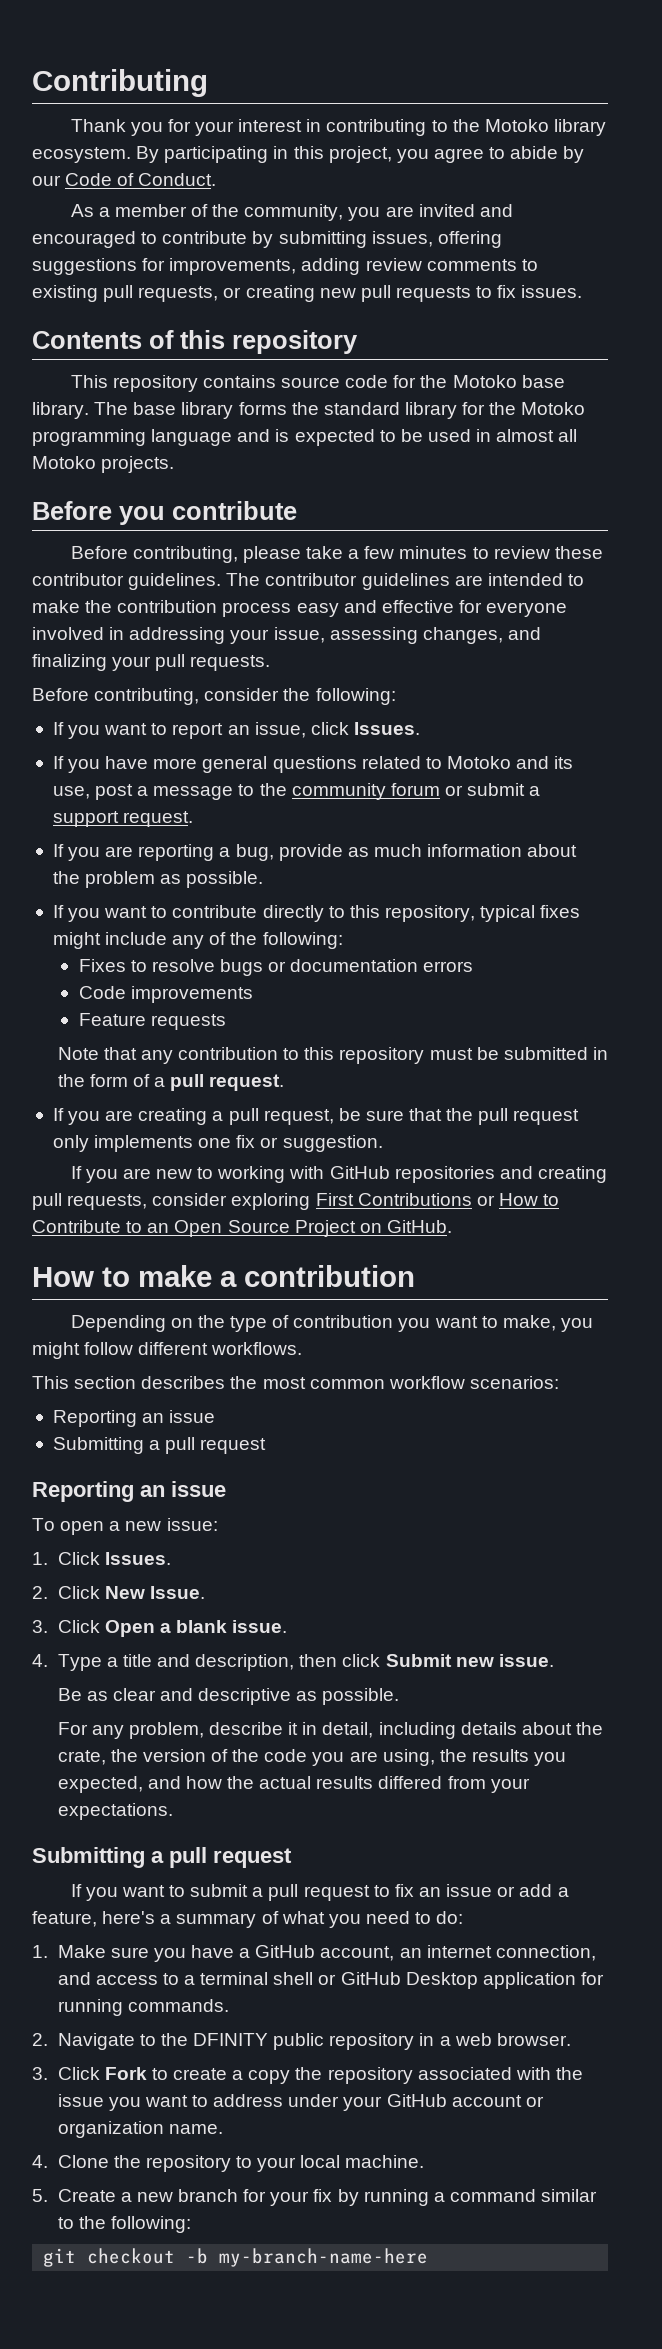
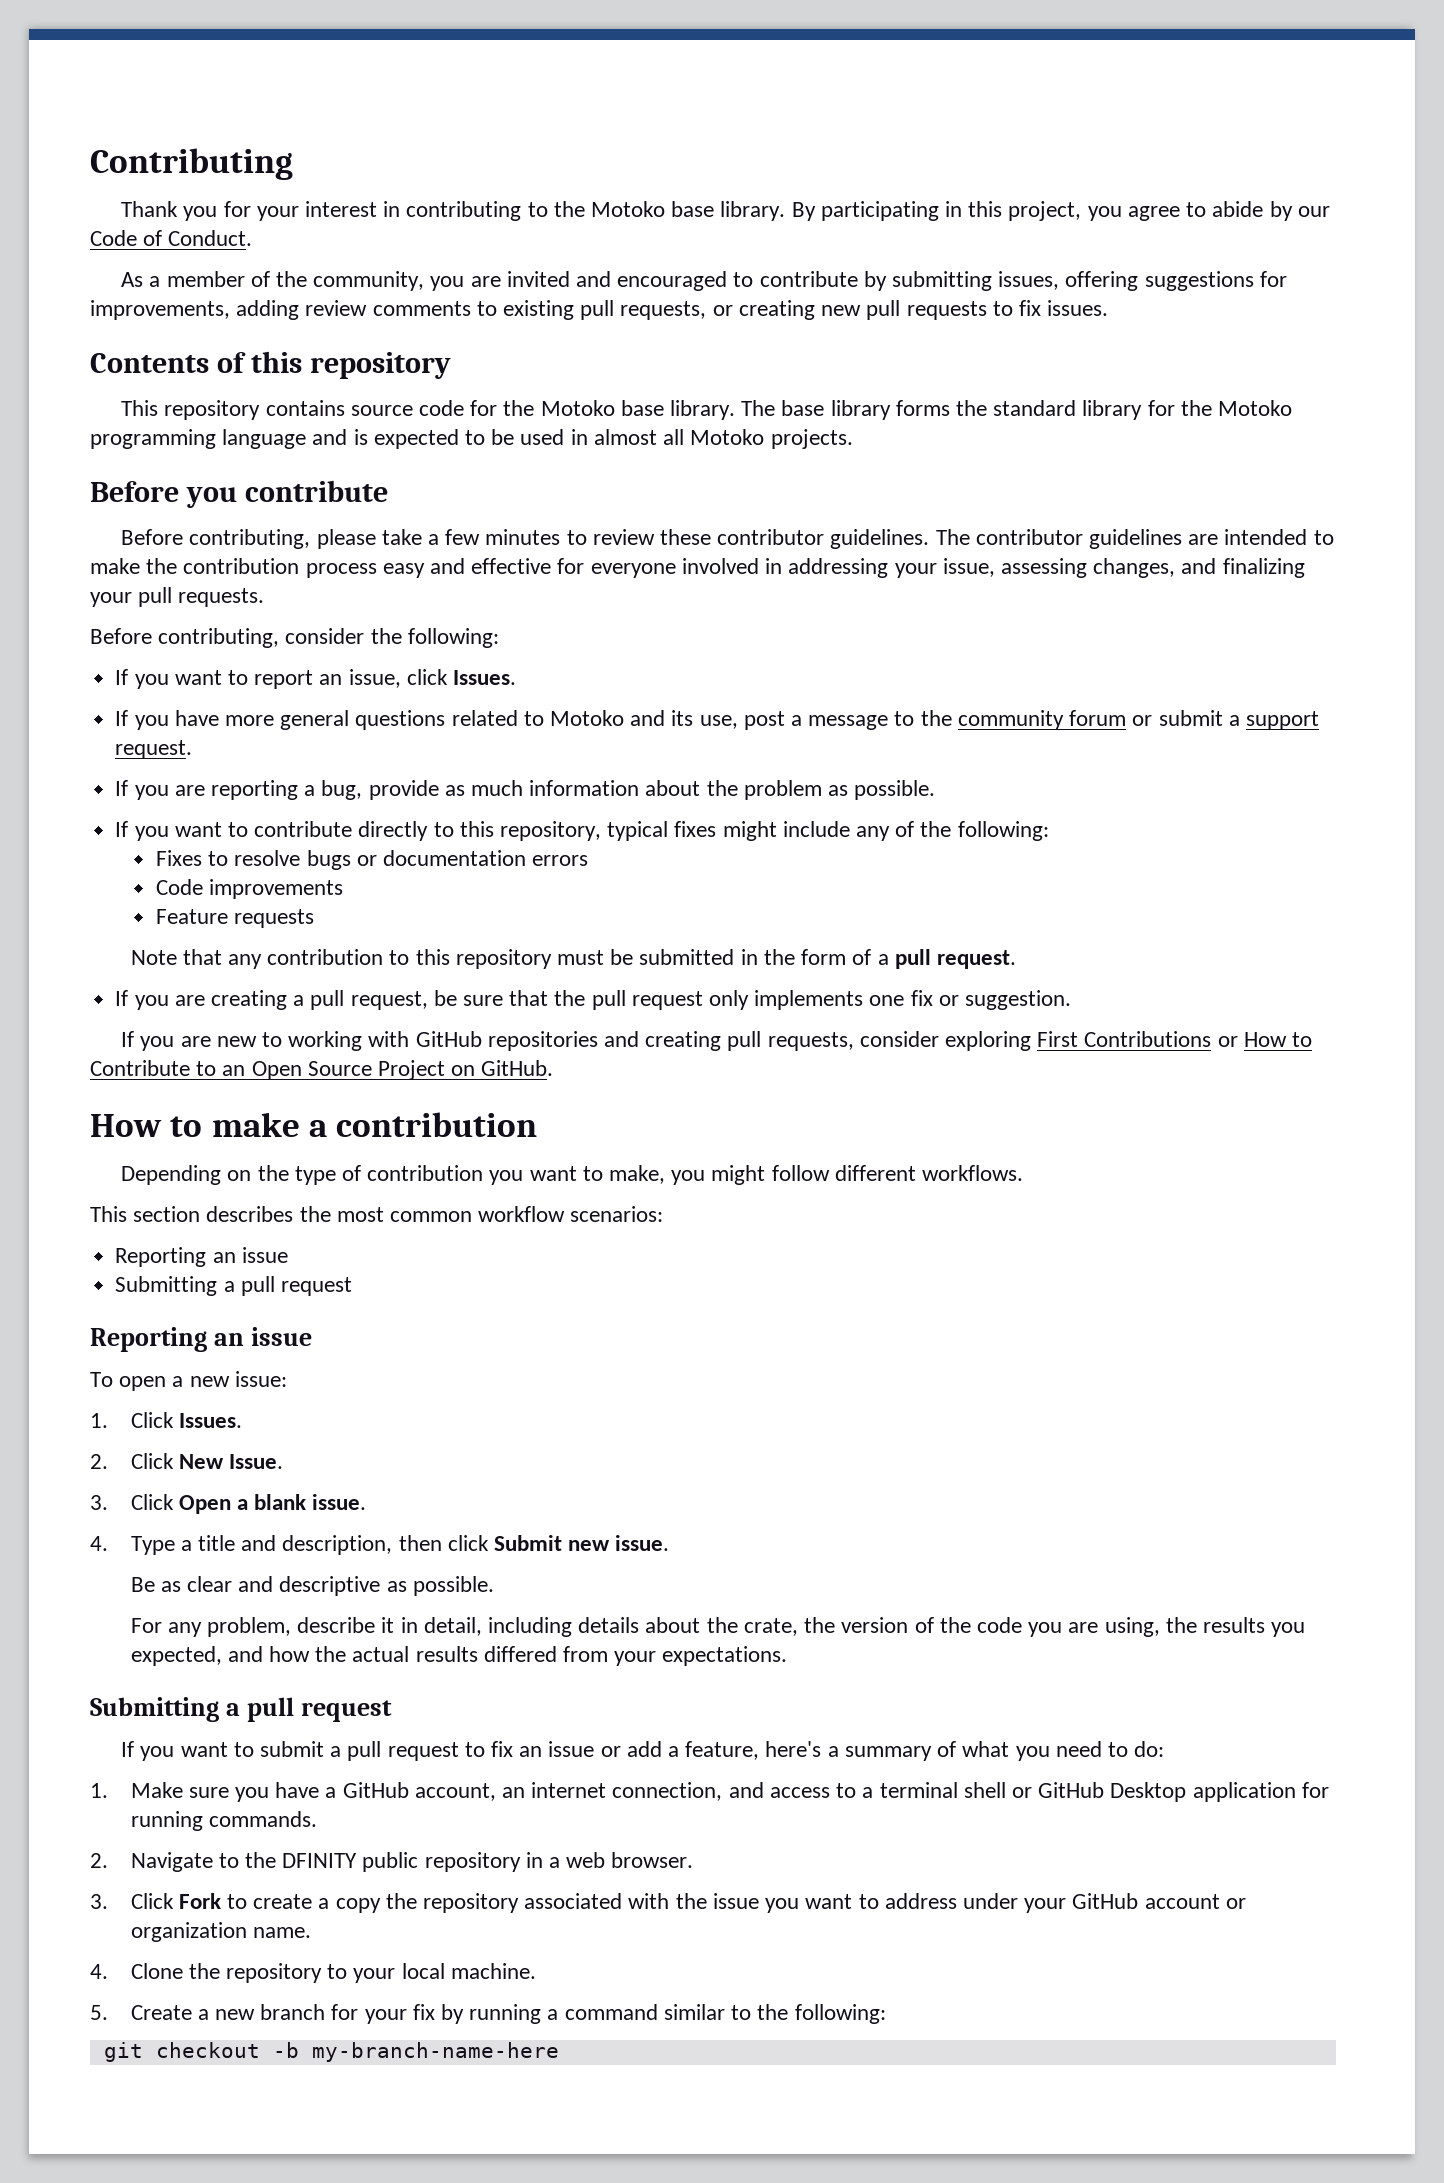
- Thank you for your interest in contributing to the Motoko library ecosystem.
+ Thank you for your interest in contributing to the Motoko base library.

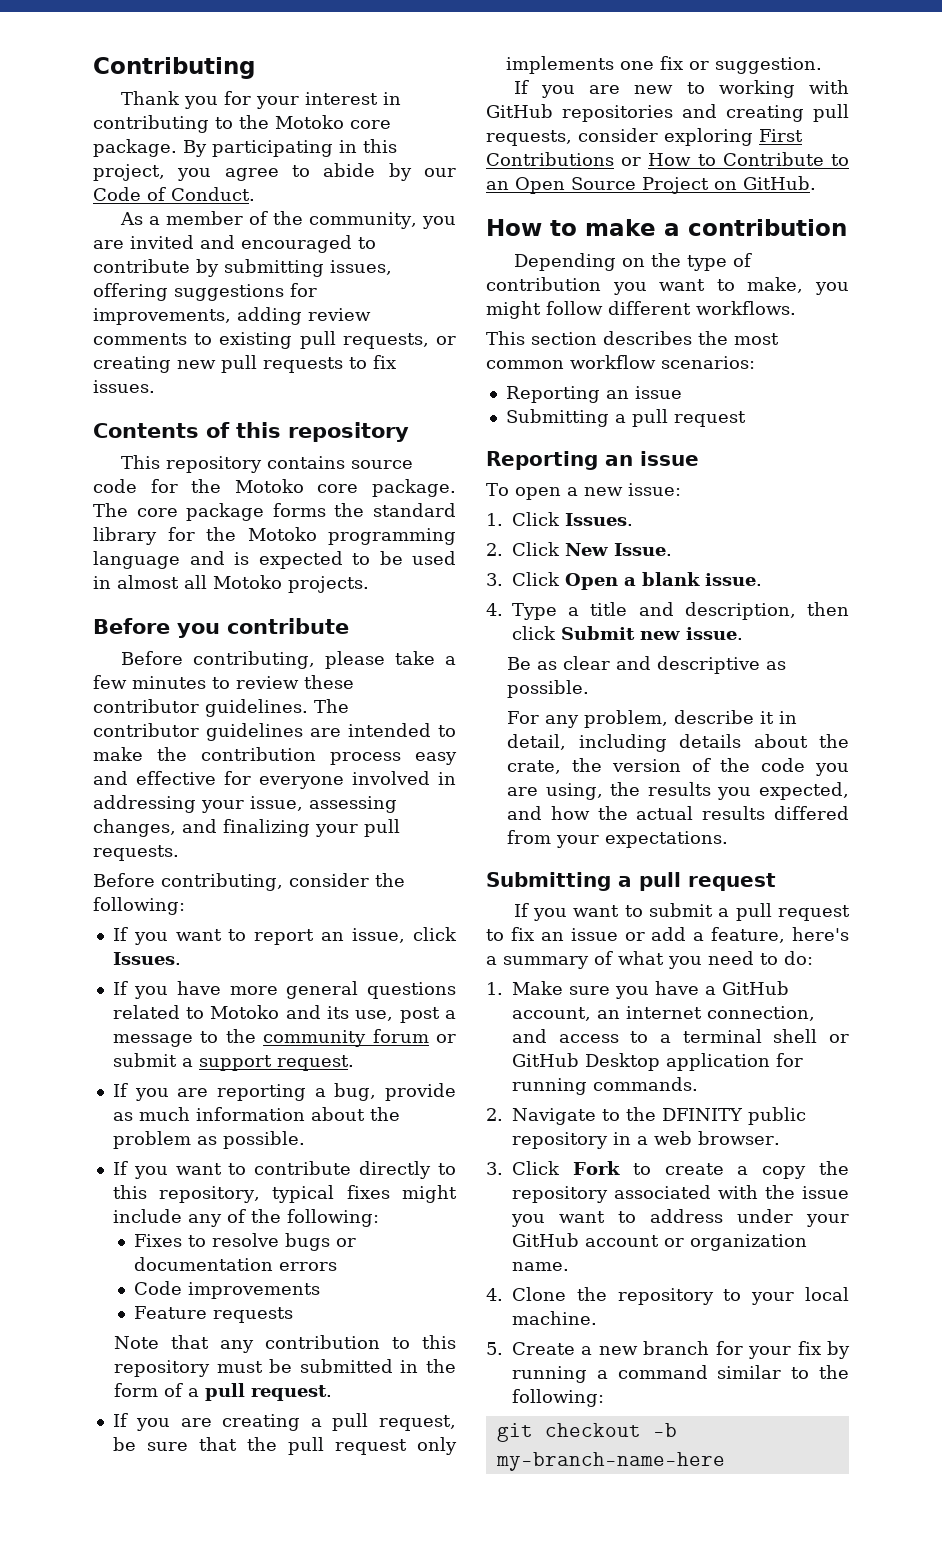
- Thank you for your interest in contributing to the Motoko base library.
+ Thank you for your interest in contributing to the Motoko core package.
- This repository contains source code for the Motoko base library. The base library forms the standard library for the Motoko programming language and is expected to be used in almost all Motoko projects.
+ This repository contains source code for the Motoko core package. The core package forms the standard library for the Motoko programming language and is expected to be used in almost all Motoko projects.

